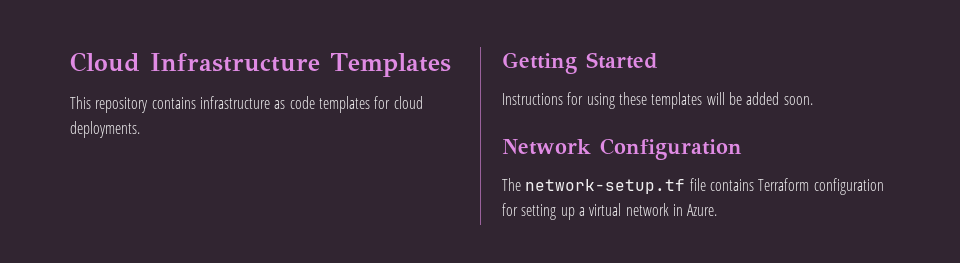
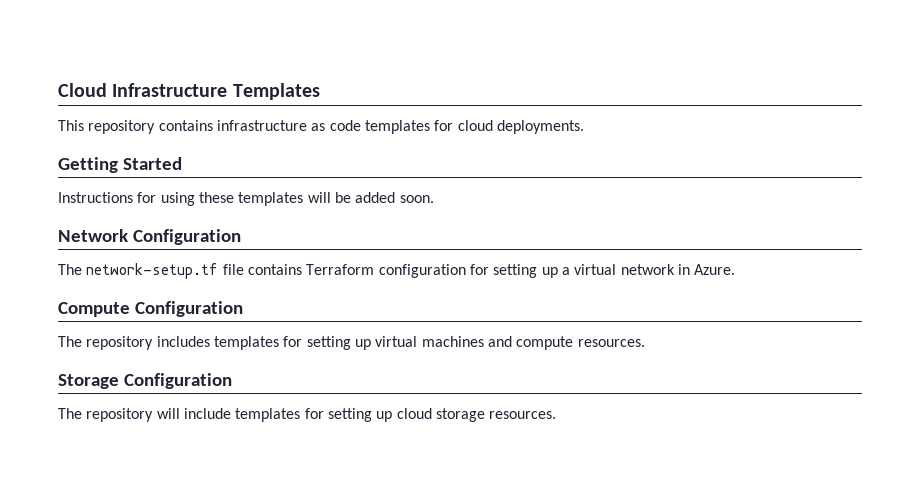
+ Compute Configuration
+ The repository includes templates for setting up virtual machines and compute resources.
+ Storage Configuration
+ The repository will include templates for setting up cloud storage resources.

